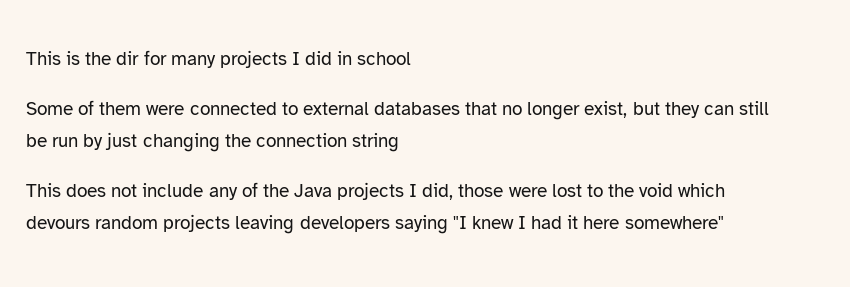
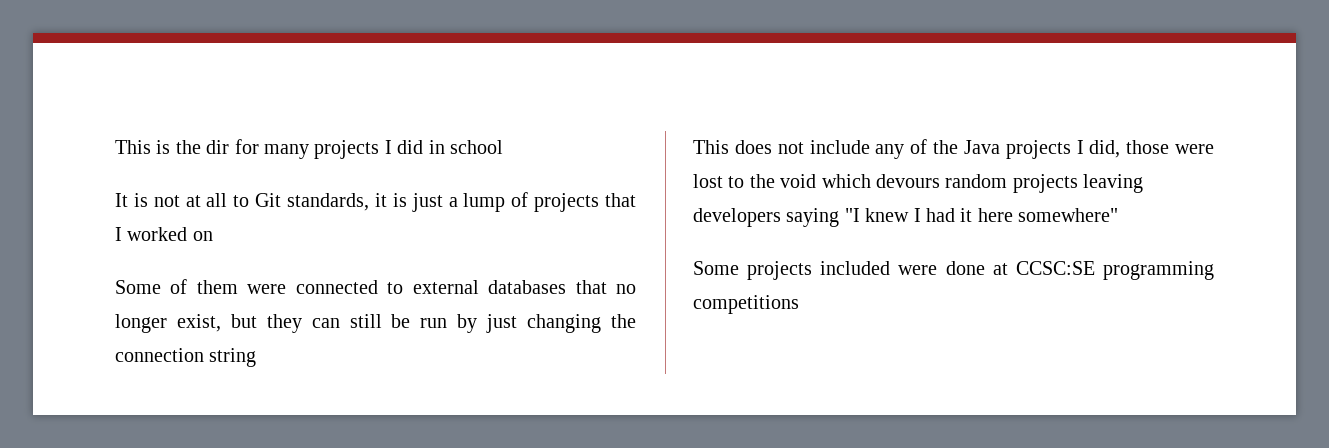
+ It is not at all to Git standards, it is just a lump of projects that I worked on
+ Some projects included were done at CCSC:SE programming competitions

